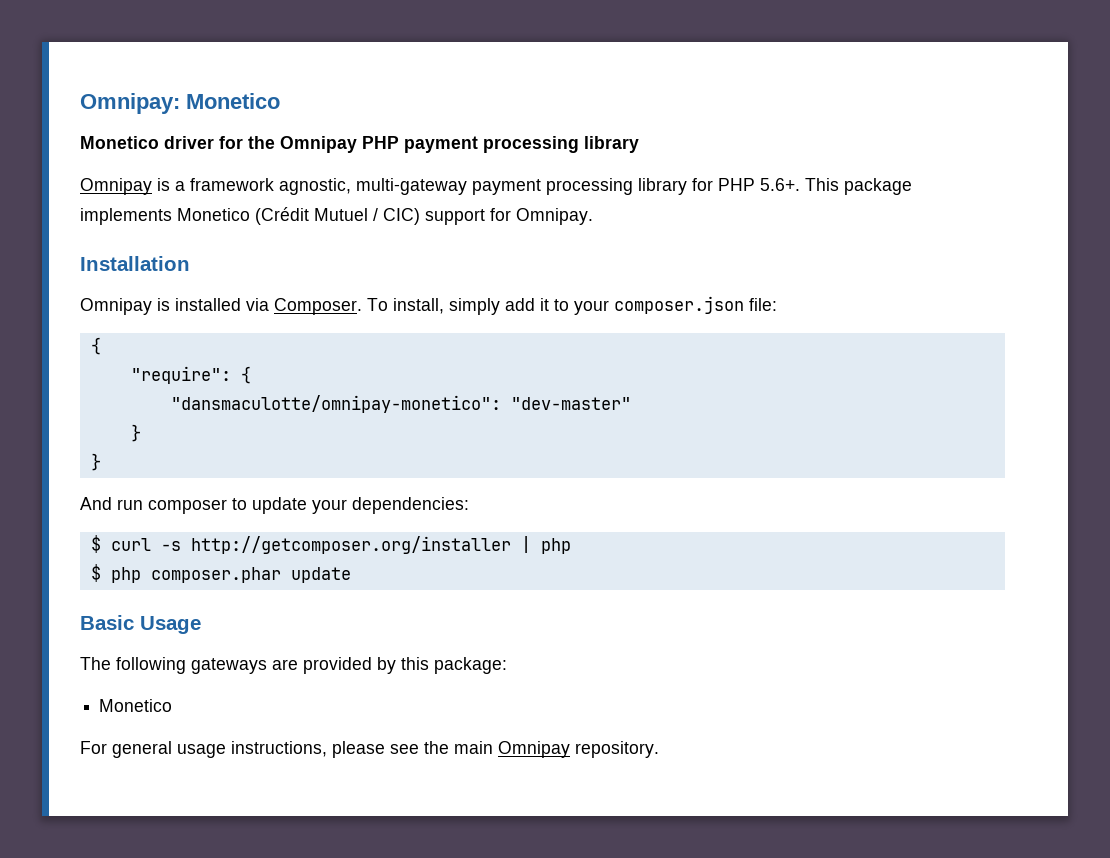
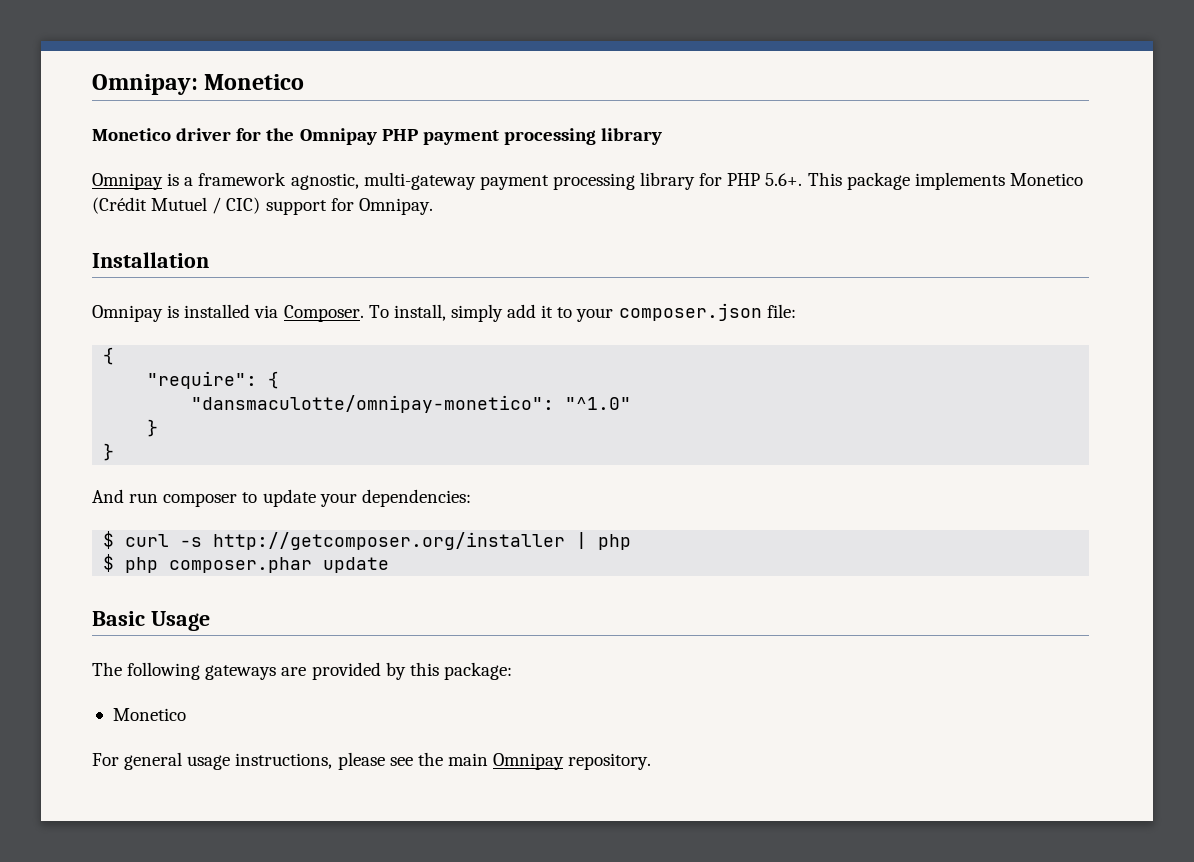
- "dansmaculotte/omnipay-monetico": "dev-master"
+ "dansmaculotte/omnipay-monetico": "^1.0"

